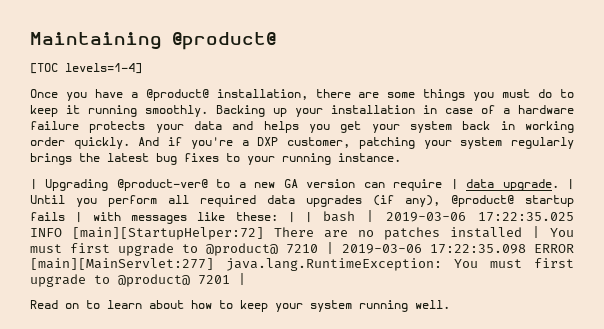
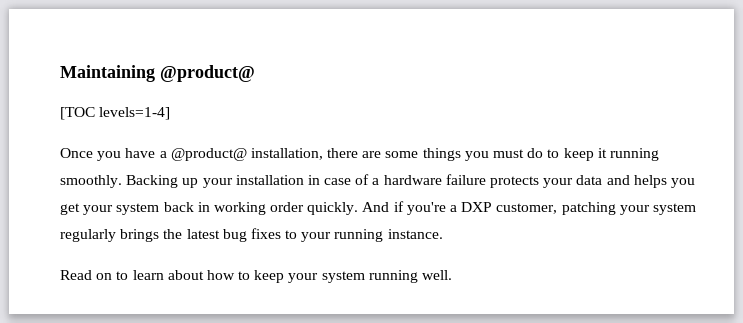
- | Upgrading @product-ver@ to a new GA version can require | data upgrade. | Until you perform all required data upgrades (if any), @product@ startup fails | with messages like these: | | bash | 2019-03-06 17:22:35.025 INFO [main][StartupHelper:72] There are no patches installed | You must first upgrade to @product@ 7210 | 2019-03-06 17:22:35.098 ERROR [main][MainServlet:277] java.lang.RuntimeException: You must first upgrade to @product@ 7201 |

